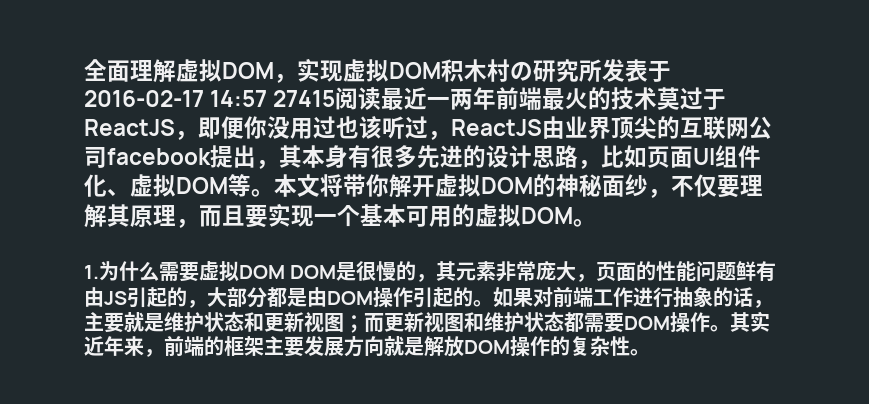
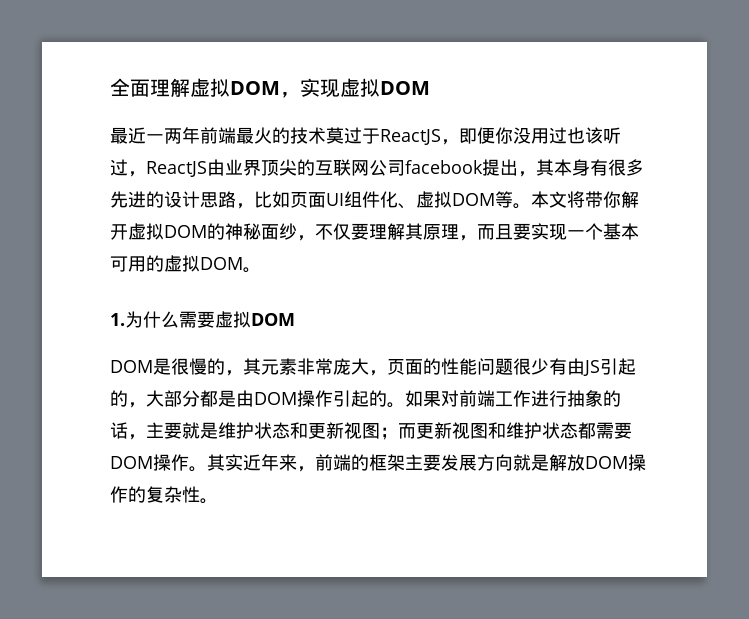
- 全面理解虚拟DOM，实现虚拟DOM积木村の研究所发表于2016-02-17 14:57 27415阅读最近一两年前端最火的技术莫过于ReactJS，即便你没用过也该听过，ReactJS由业界顶尖的互联网公司facebook提出，其本身有很多先进的设计思路，比如页面UI组件化、虚拟DOM等。
+ 全面理解虚拟DOM，实现虚拟DOM
+ 最近一两年前端最火的技术莫过于ReactJS，即便你没用过也该听过，ReactJS由业界顶尖的互联网公司facebook提出，其本身有很多先进的设计思路，比如页面UI组件化、虚拟DOM等。
- 1.为什么需要虚拟DOM DOM是很慢的，其元素非常庞大，页面的性能问题鲜有由JS引起的，大部分都是由DOM操作引起的。
+ 1.为什么需要虚拟DOM
+ DOM是很慢的，其元素非常庞大，页面的性能问题很少有由JS引起的，大部分都是由DOM操作引起的。

